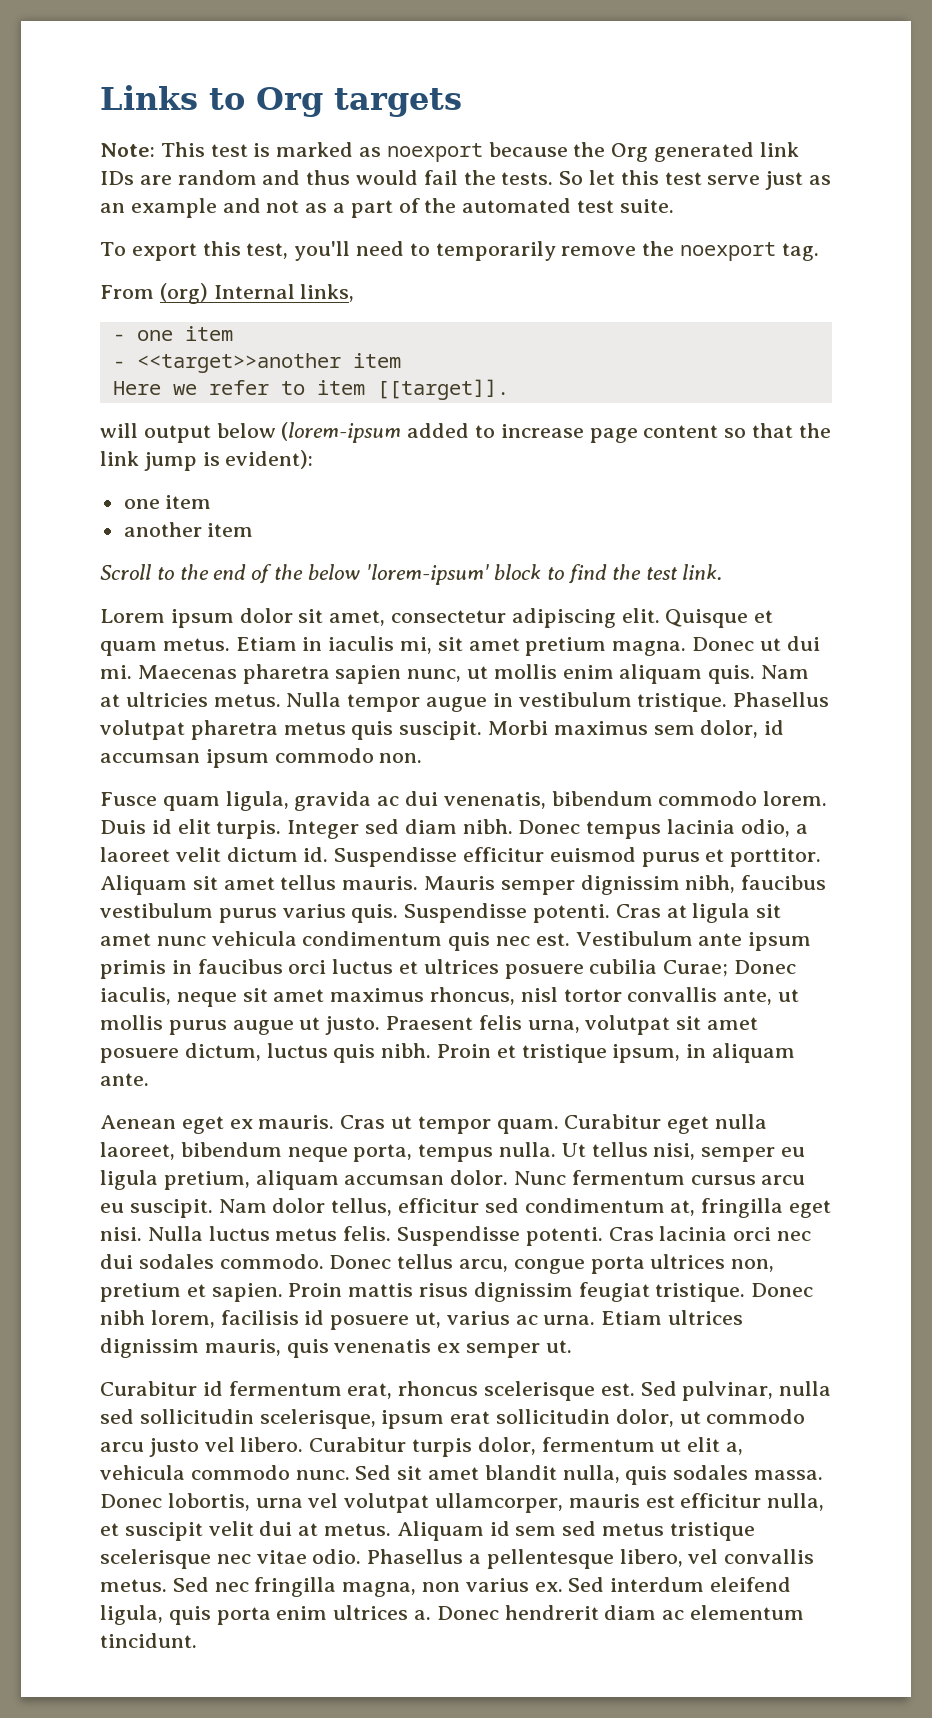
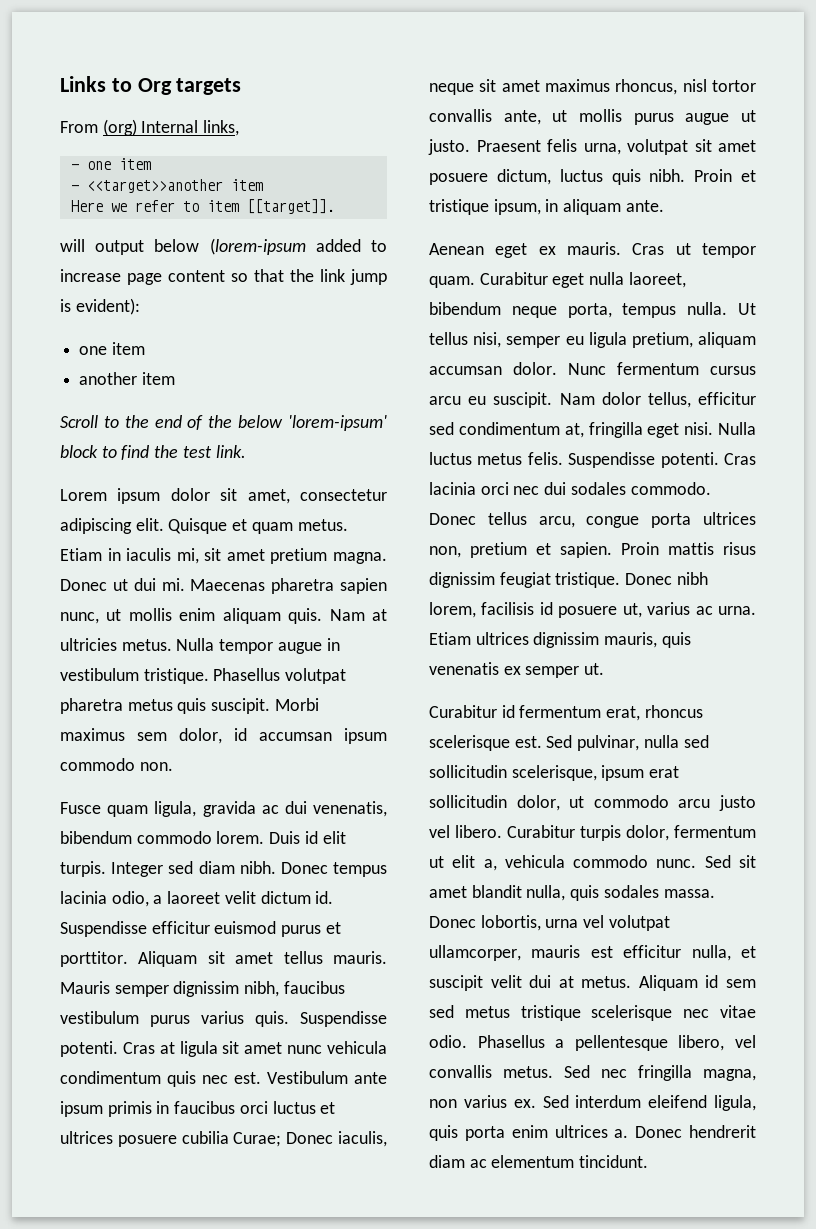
- Note: This test is marked as noexport because the Org generated link IDs are random and thus would fail the tests. So let this test serve just as an example and not as a part of the automated test suite.
- To export this test, you'll need to temporarily remove the noexport tag.

